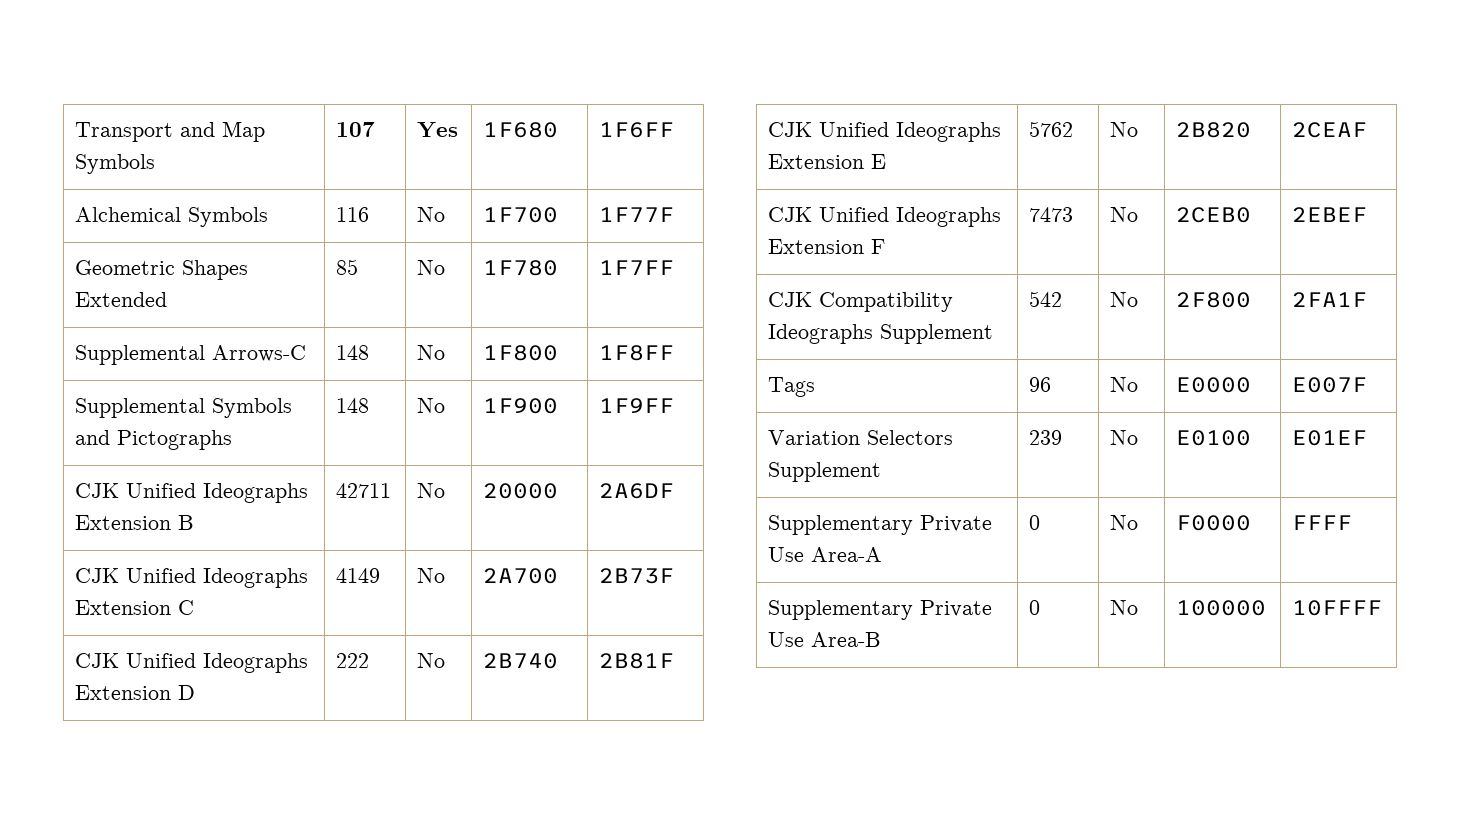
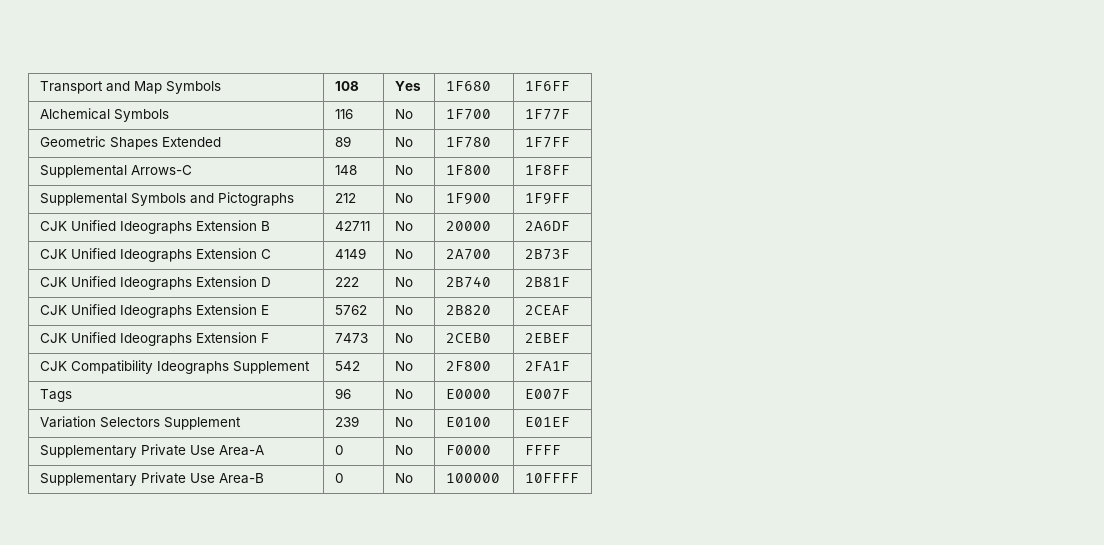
- Transport and Map Symbols | 107 | Yes | 1F680 | 1F6FF
+ Transport and Map Symbols | 108 | Yes | 1F680 | 1F6FF
- Geometric Shapes Extended | 85 | No | 1F780 | 1F7FF
+ Geometric Shapes Extended | 89 | No | 1F780 | 1F7FF
- Supplemental Symbols and Pictographs | 148 | No | 1F900 | 1F9FF
+ Supplemental Symbols and Pictographs | 212 | No | 1F900 | 1F9FF

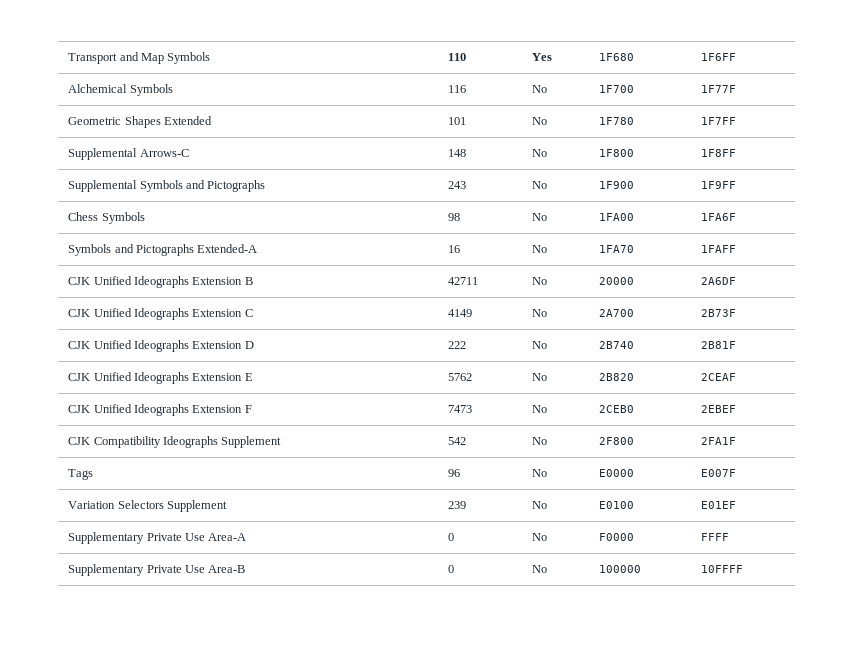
- Transport and Map Symbols | 108 | Yes | 1F680 | 1F6FF
+ Transport and Map Symbols | 110 | Yes | 1F680 | 1F6FF
- Geometric Shapes Extended | 89 | No | 1F780 | 1F7FF
+ Geometric Shapes Extended | 101 | No | 1F780 | 1F7FF
- Supplemental Symbols and Pictographs | 212 | No | 1F900 | 1F9FF
+ Supplemental Symbols and Pictographs | 243 | No | 1F900 | 1F9FF
+ Chess Symbols | 98 | No | 1FA00 | 1FA6F
+ Symbols and Pictographs Extended-A | 16 | No | 1FA70 | 1FAFF

